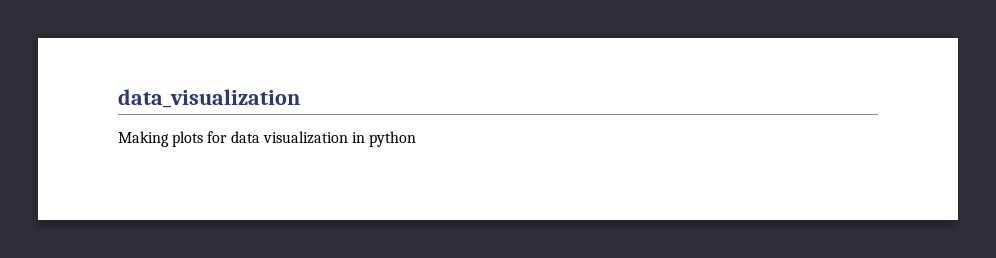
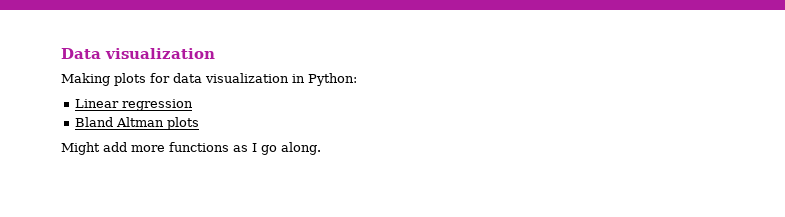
- data_visualization
+ Data visualization
- Making plots for data visualization in python
+ Making plots for data visualization in Python:
+ Linear regression
+ Bland Altman plots
+ Might add more functions as I go along.

